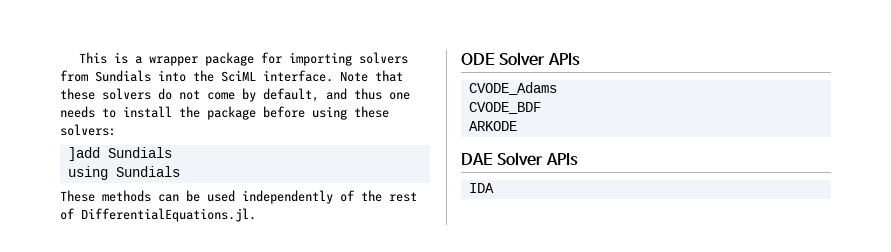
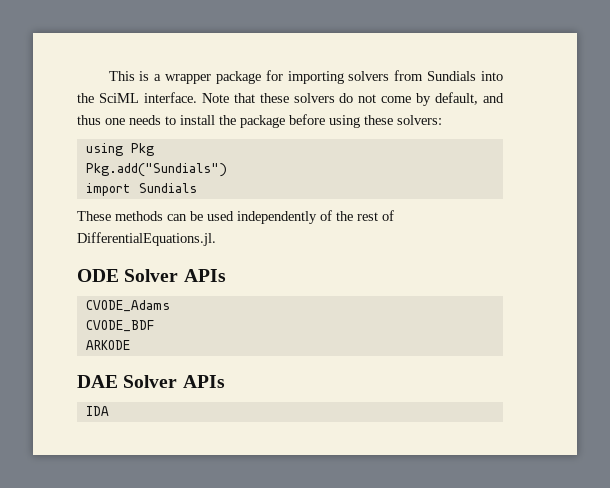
- ]add Sundials
- using Sundials
+ using Pkg
+ Pkg.add("Sundials")
+ import Sundials

